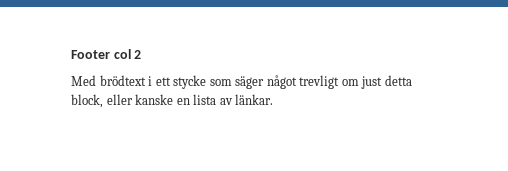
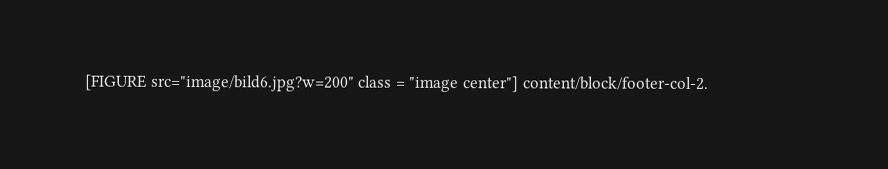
- Footer col 2
- Med brödtext i ett stycke som säger något trevligt om just detta block, eller kanske en lista av länkar.
+ [FIGURE src="image/bild6.jpg?w=200" class = "image center"] content/block/footer-col-2.

